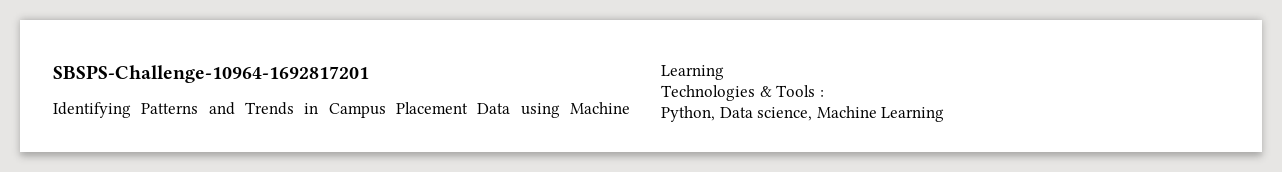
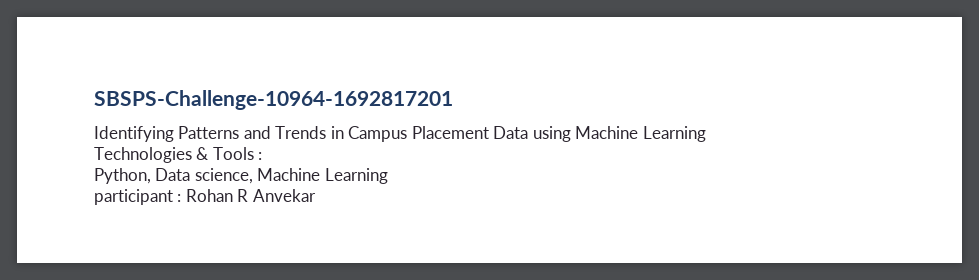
+ participant : Rohan R Anvekar

